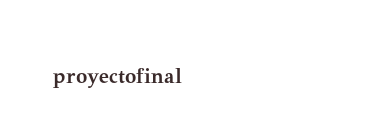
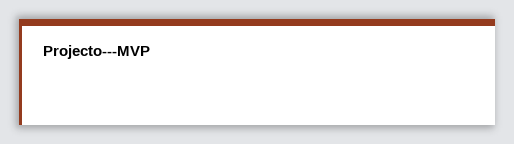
- proyectofinal
+ Projecto---MVP

